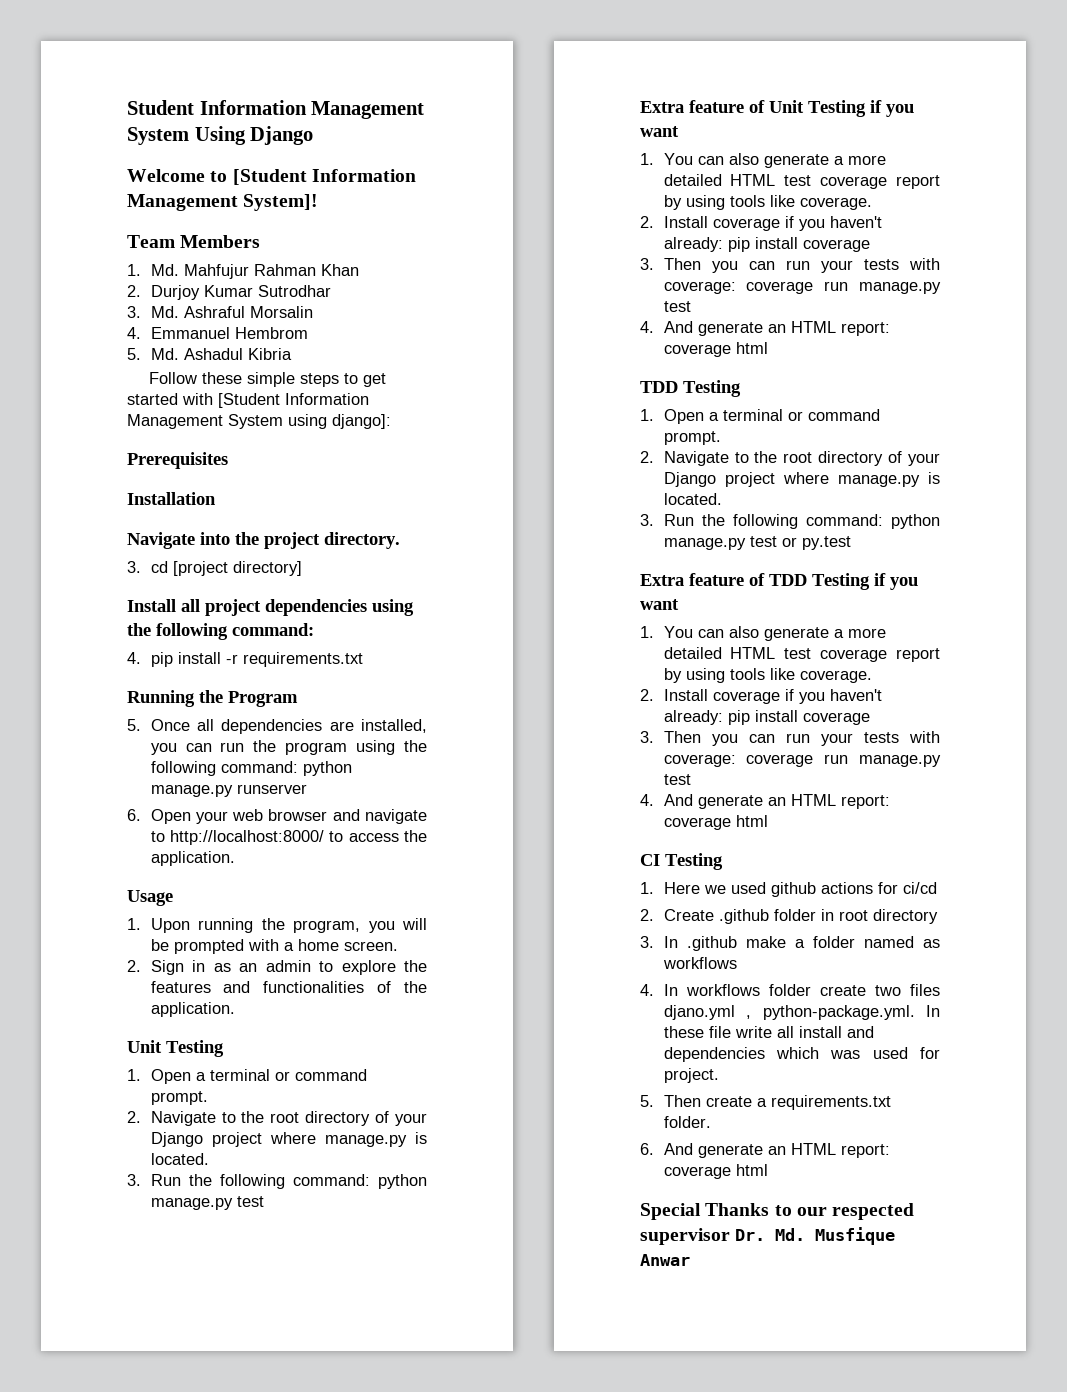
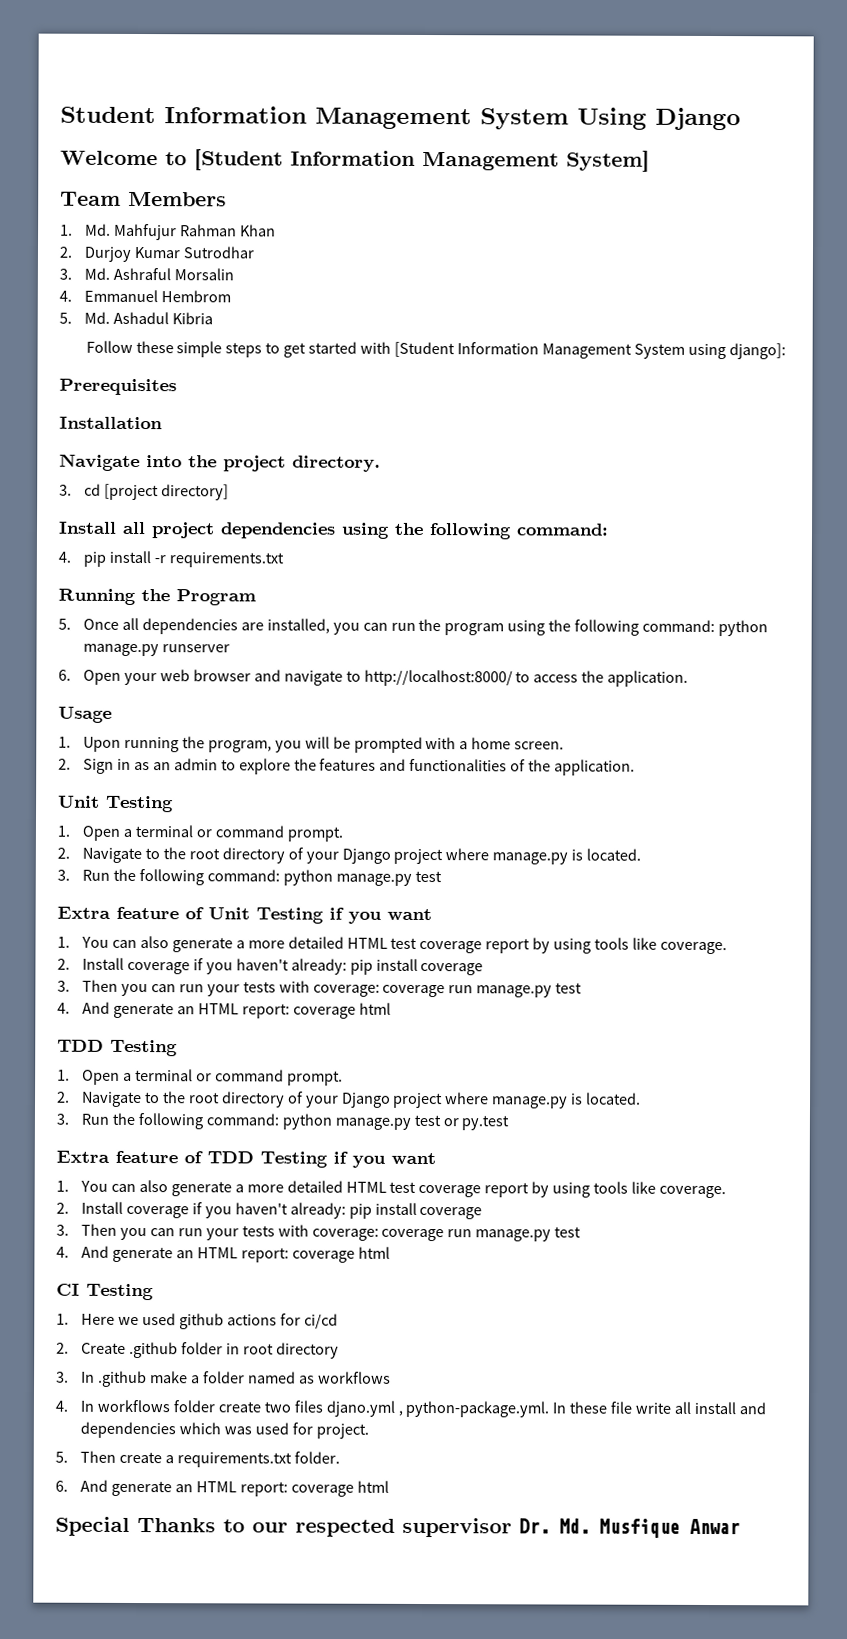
- Welcome to [Student Information Management System]!
+ Welcome to [Student Information Management System]

